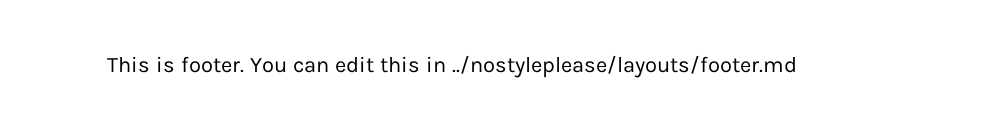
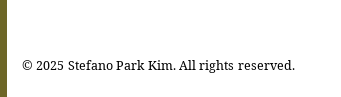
- This is footer. You can edit this in ../nostyleplease/layouts/footer.md
+ © 2025 Stefano Park Kim. All rights reserved.

